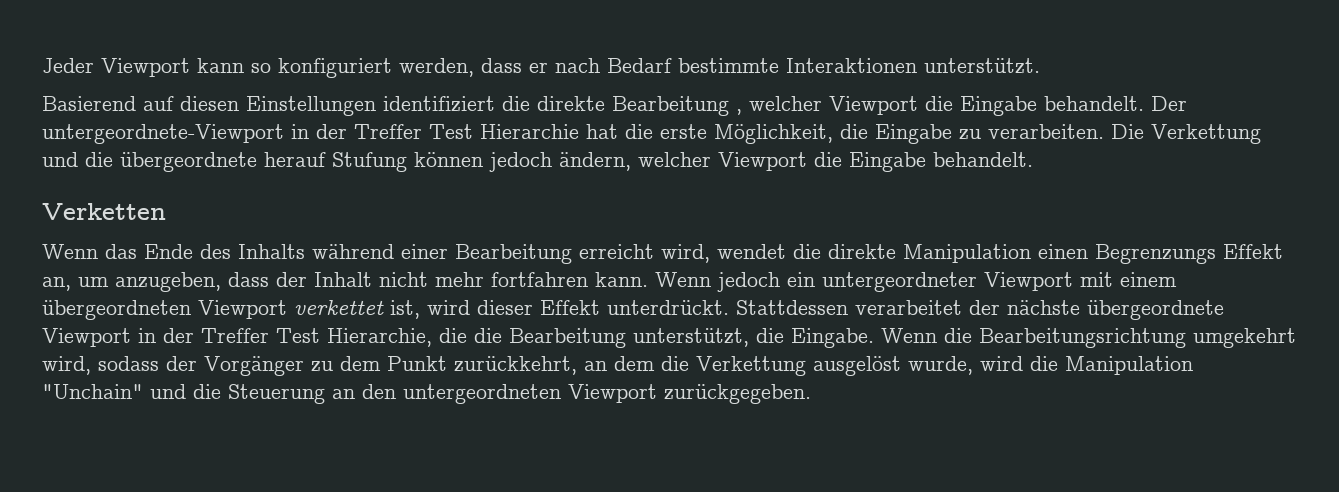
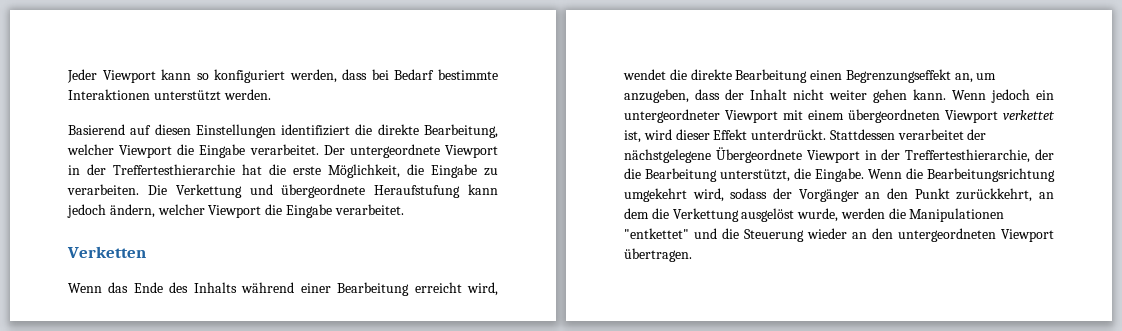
- Jeder Viewport kann so konfiguriert werden, dass er nach Bedarf bestimmte Interaktionen unterstützt.
+ Jeder Viewport kann so konfiguriert werden, dass bei Bedarf bestimmte Interaktionen unterstützt werden.
- Basierend auf diesen Einstellungen identifiziert die direkte Bearbeitung , welcher Viewport die Eingabe behandelt. Der untergeordnete-Viewport in der Treffer Test Hierarchie hat die erste Möglichkeit, die Eingabe zu verarbeiten.
+ Basierend auf diesen Einstellungen identifiziert die direkte Bearbeitung, welcher Viewport die Eingabe verarbeitet. Der untergeordnete Viewport in der Treffertesthierarchie hat die erste Möglichkeit, die Eingabe zu verarbeiten.
- Die Verkettung und die übergeordnete herauf Stufung können jedoch ändern, welcher Viewport die Eingabe behandelt.
+ Die Verkettung und übergeordnete Heraufstufung kann jedoch ändern, welcher Viewport die Eingabe verarbeitet.
- Wenn das Ende des Inhalts während einer Bearbeitung erreicht wird, wendet die direkte Manipulation einen Begrenzungs Effekt an, um anzugeben, dass der Inhalt nicht mehr fortfahren kann.
+ Wenn das Ende des Inhalts während einer Bearbeitung erreicht wird, wendet die direkte Bearbeitung einen Begrenzungseffekt an, um anzugeben, dass der Inhalt nicht weiter gehen kann.
- Stattdessen verarbeitet der nächste übergeordnete Viewport in der Treffer Test Hierarchie, die die Bearbeitung unterstützt, die Eingabe.
+ Stattdessen verarbeitet der nächstgelegene Übergeordnete Viewport in der Treffertesthierarchie, der die Bearbeitung unterstützt, die Eingabe.
- Wenn die Bearbeitungsrichtung umgekehrt wird, sodass der Vorgänger zu dem Punkt zurückkehrt, an dem die Verkettung ausgelöst wurde, wird die Manipulation "Unchain" und die Steuerung an den untergeordneten Viewport zurückgegeben.
+ Wenn die Bearbeitungsrichtung umgekehrt wird, sodass der Vorgänger an den Punkt zurückkehrt, an dem die Verkettung ausgelöst wurde, werden die Manipulationen "entkettet" und die Steuerung wieder an den untergeordneten Viewport übertragen.

